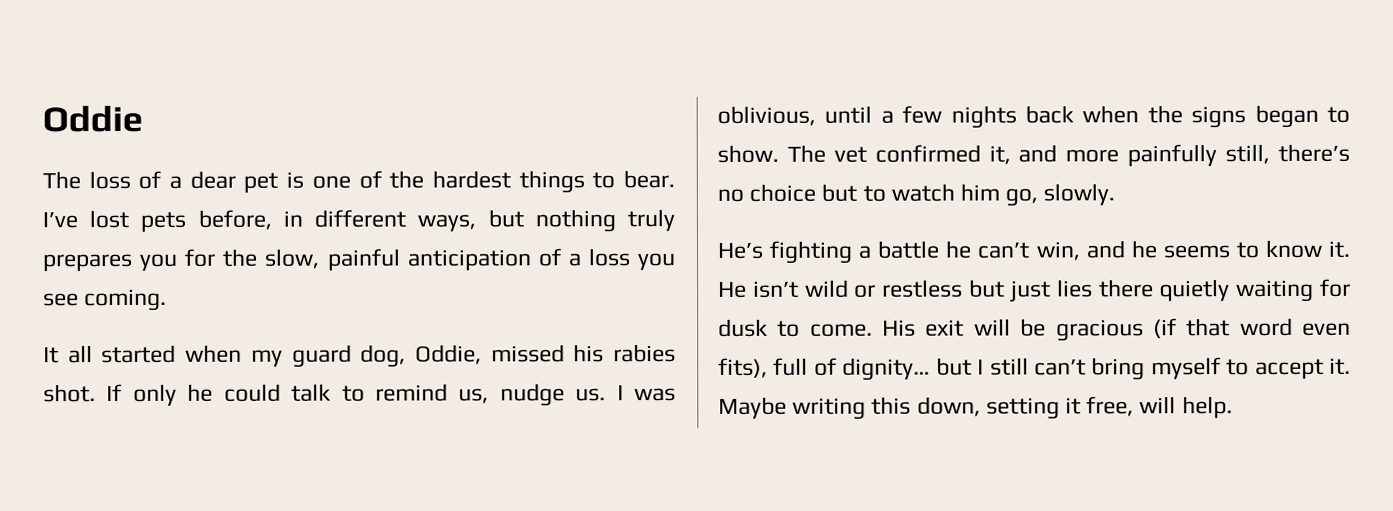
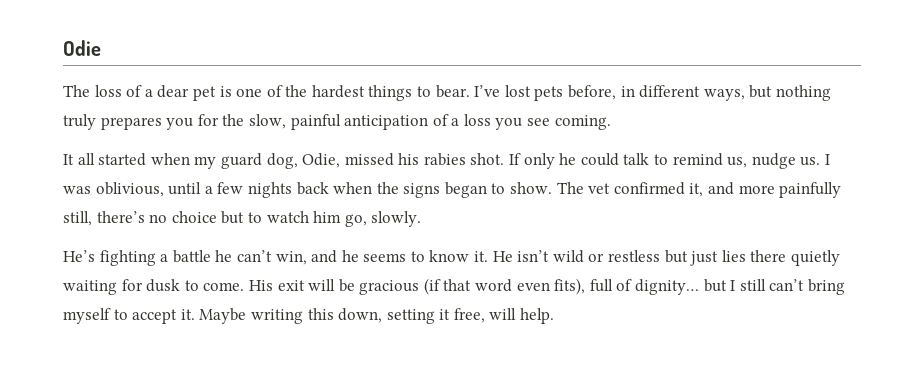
- Oddie
+ Odie
- It all started when my guard dog, Oddie, missed his rabies shot.
+ It all started when my guard dog, Odie, missed his rabies shot.

